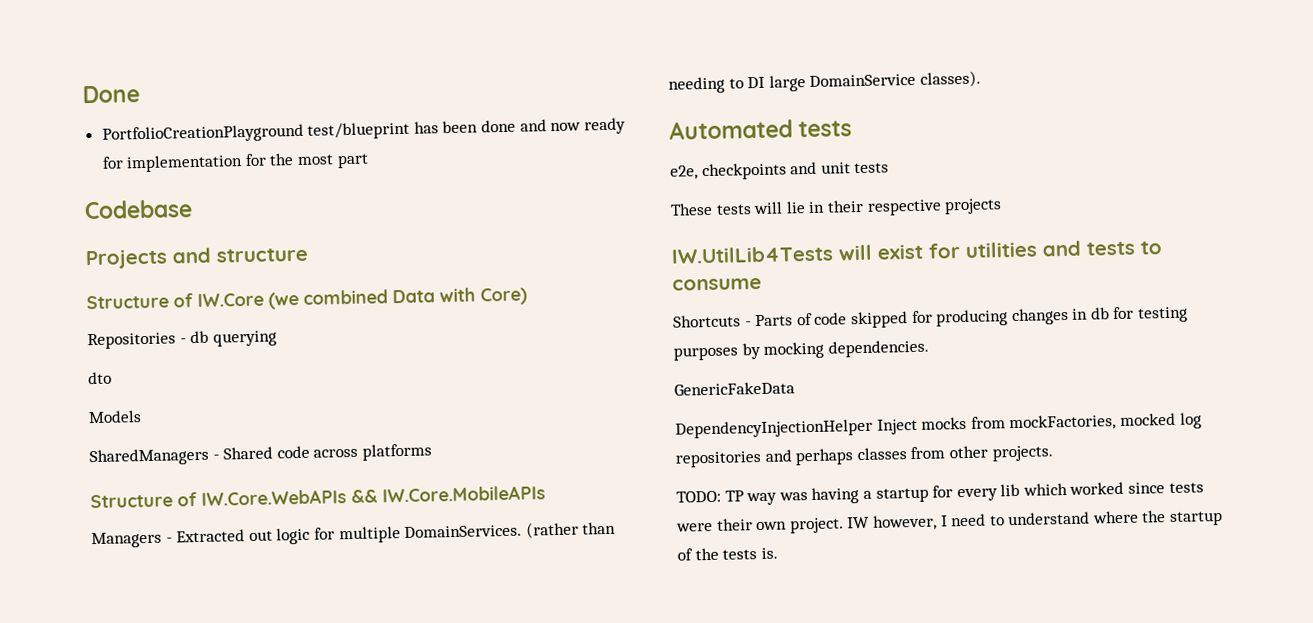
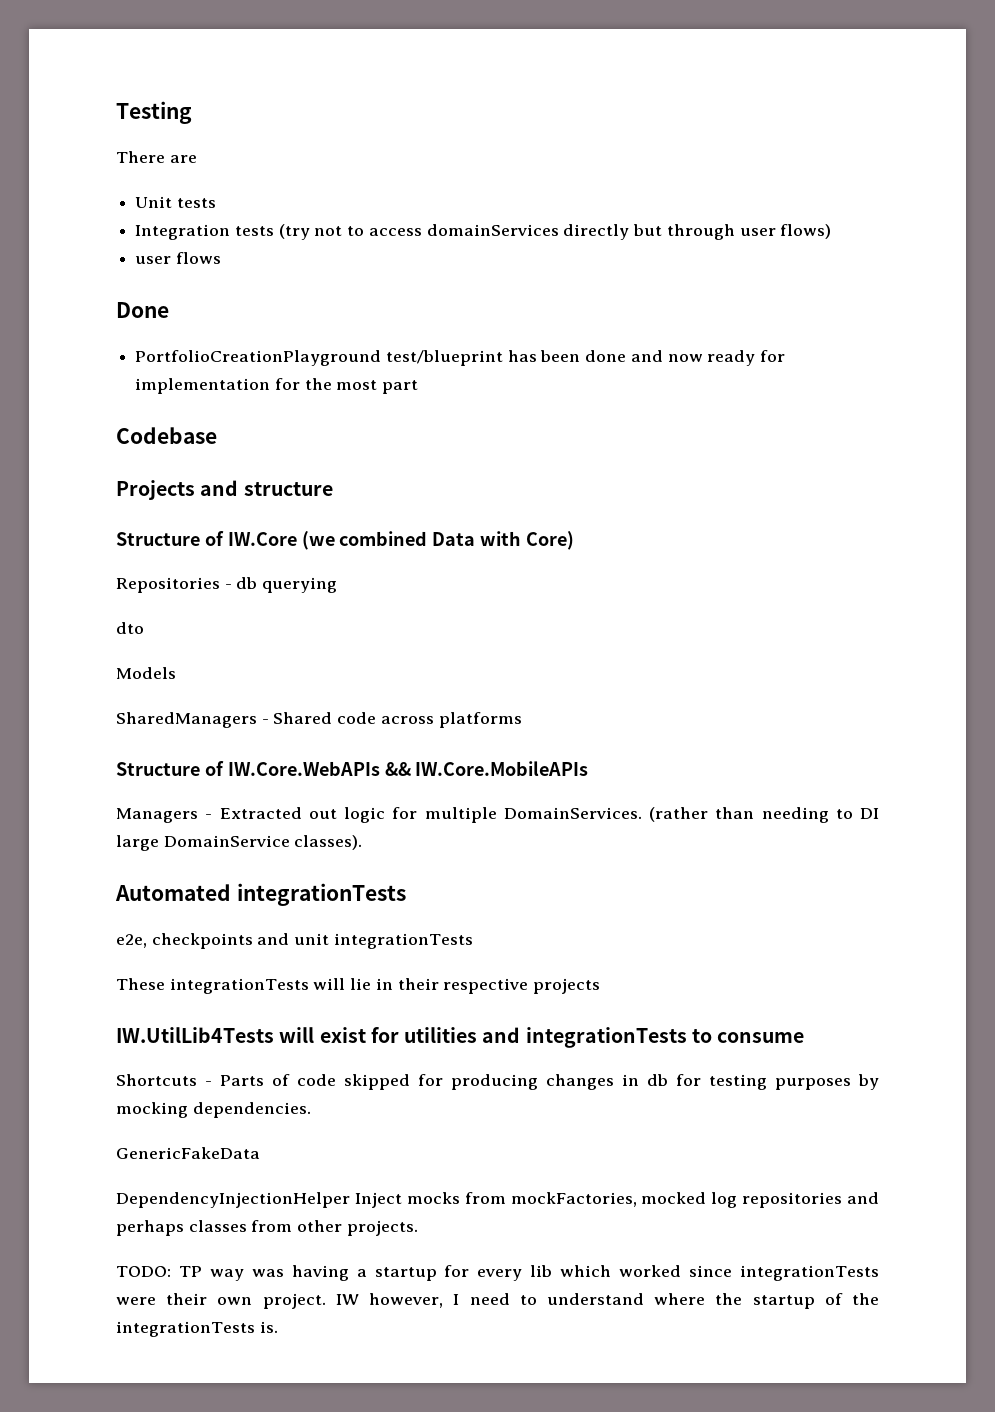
+ Testing
+ There are
+ Unit tests
+ Integration tests (try not to access domainServices directly but through user flows)
+ user flows
- Automated tests
+ Automated integrationTests
- e2e, checkpoints and unit tests
+ e2e, checkpoints and unit integrationTests
- These tests will lie in their respective projects
+ These integrationTests will lie in their respective projects
- IW.UtilLib4Tests will exist for utilities and tests to consume
+ IW.UtilLib4Tests will exist for utilities and integrationTests to consume
- TODO: TP way was having a startup for every lib which worked since tests were their own project.
+ TODO: TP way was having a startup for every lib which worked since integrationTests were their own project.
- IW however, I need to understand where the startup of the tests is.
+ IW however, I need to understand where the startup of the integrationTests is.

